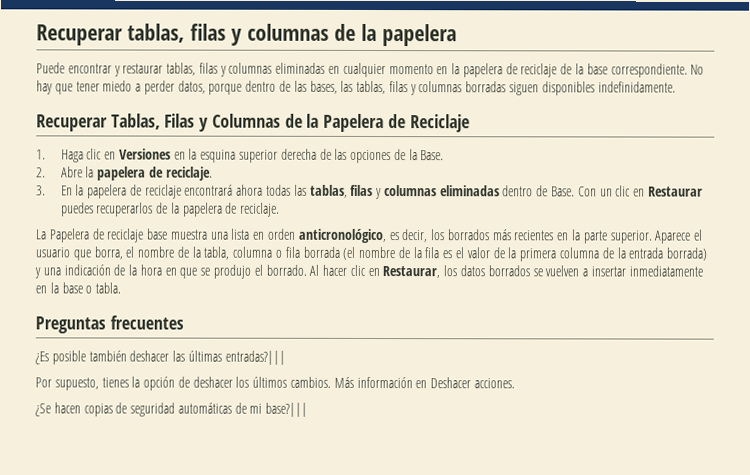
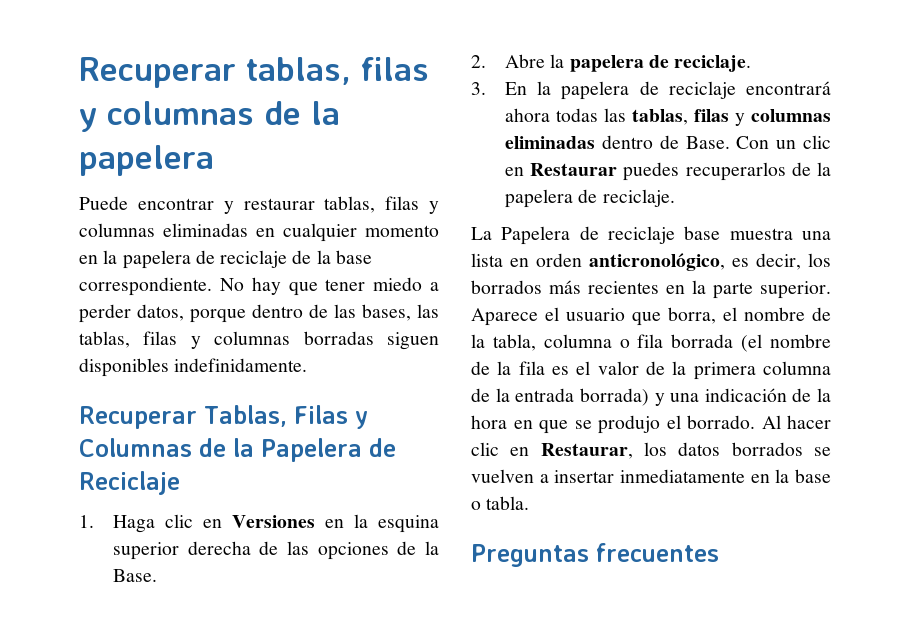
- ¿Es posible también deshacer las últimas entradas?|||
- Por supuesto, tienes la opción de deshacer los últimos cambios. Más información en Deshacer acciones.
- ¿Se hacen copias de seguridad automáticas de mi base?|||

